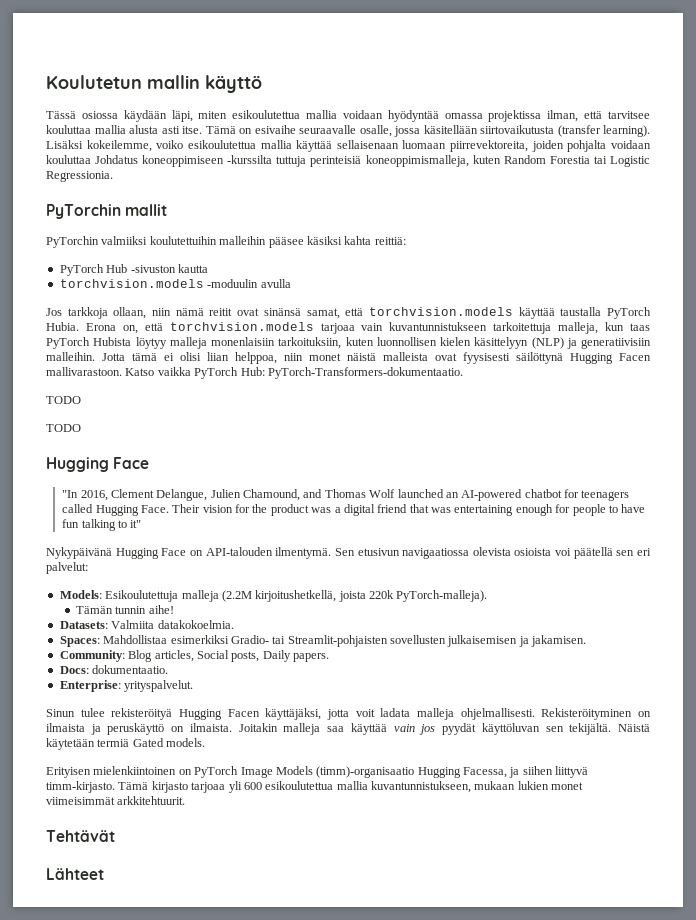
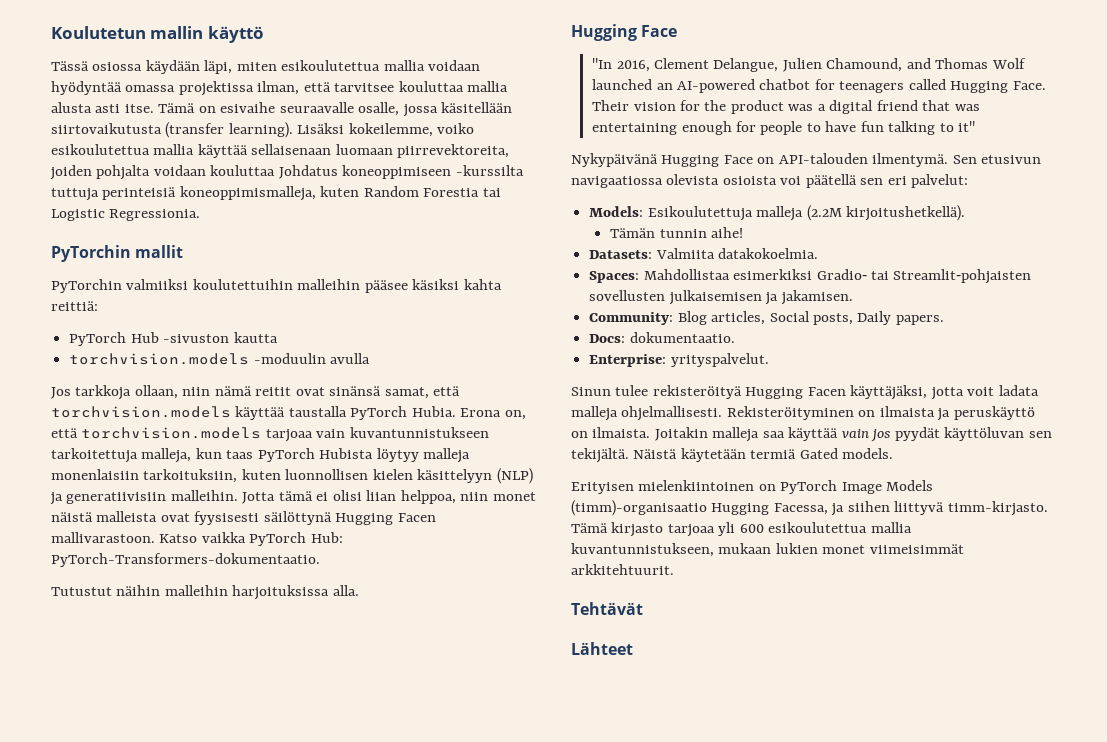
  Katso vaikka PyTorch Hub: PyTorch-Transformers-dokumentaatio.
- TODO
- TODO
+ Tutustut näihin malleihin harjoituksissa alla.
- Models: Esikoulutettuja malleja (2.2M kirjoitushetkellä, joista 220k PyTorch-malleja).
+ Models: Esikoulutettuja malleja (2.2M kirjoitushetkellä).

